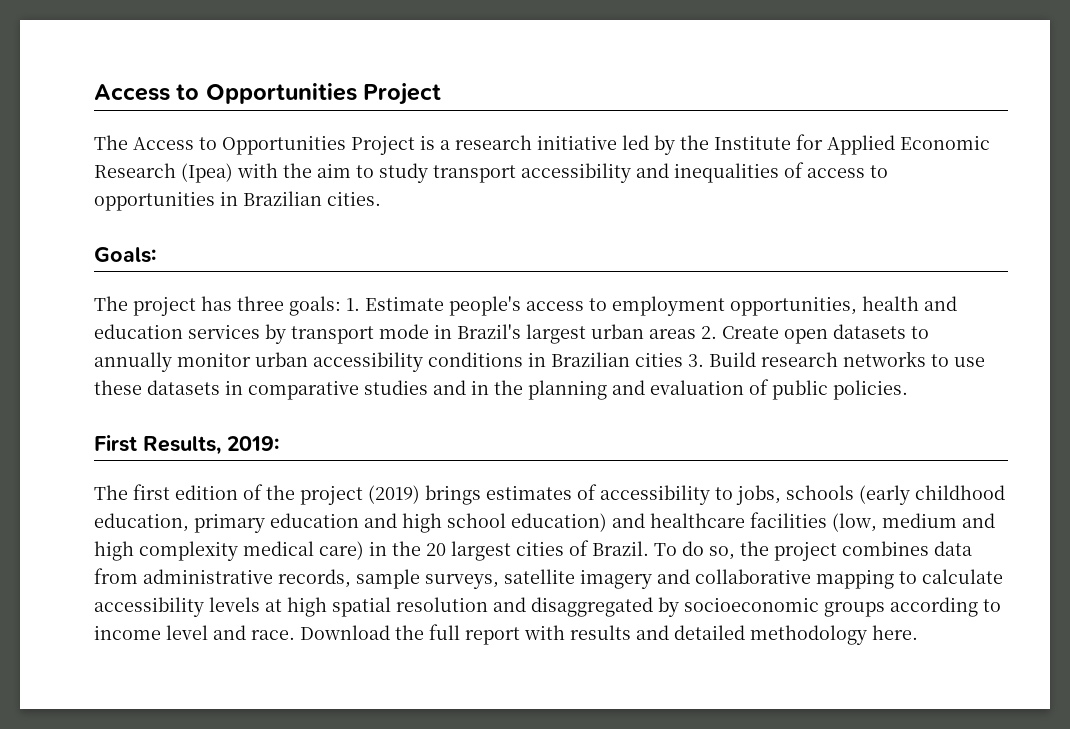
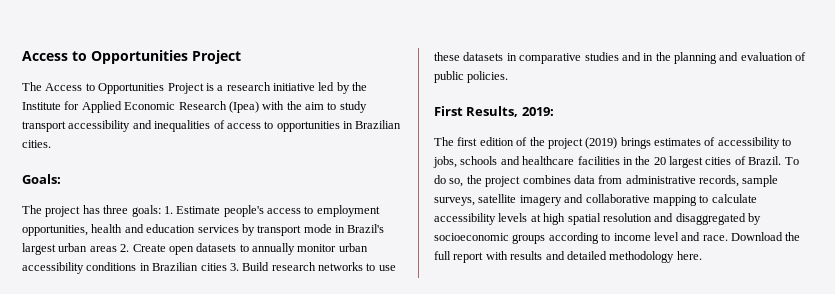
- The first edition of the project (2019) brings estimates of accessibility to jobs, schools (early childhood education, primary education and high school education) and healthcare facilities (low, medium and high complexity medical care) in the 20 largest cities of Brazil.
+ The first edition of the project (2019) brings estimates of accessibility to jobs, schools and healthcare facilities in the 20 largest cities of Brazil.

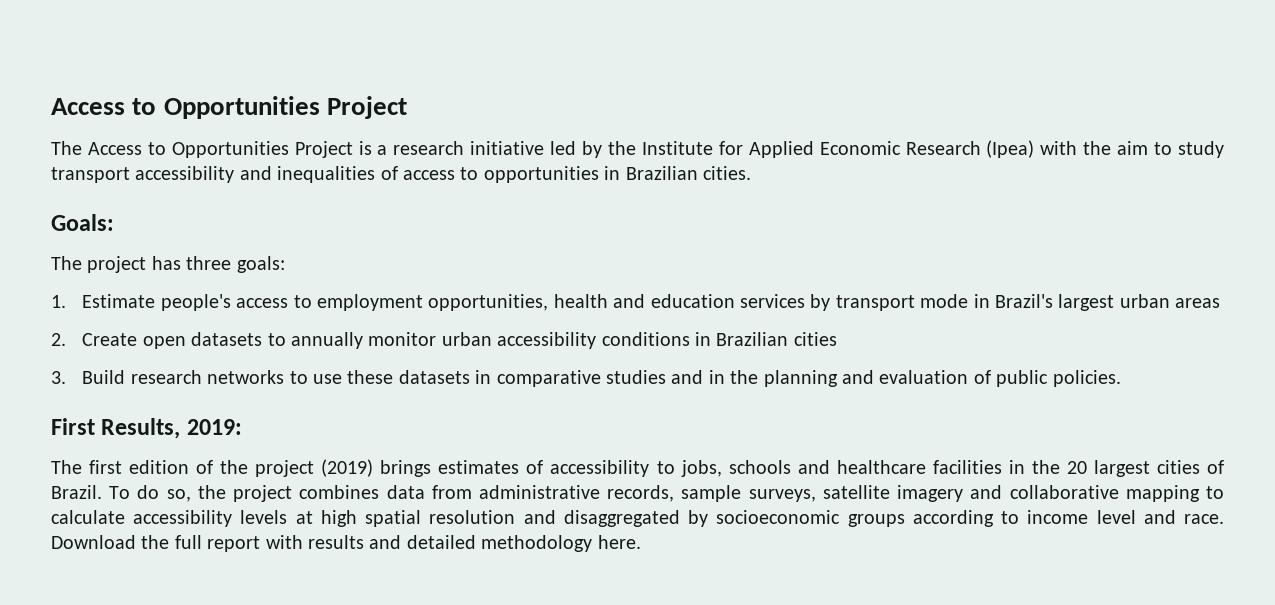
- The project has three goals: 1. Estimate people's access to employment opportunities, health and education services by transport mode in Brazil's largest urban areas 2. Create open datasets to annually monitor urban accessibility conditions in Brazilian cities 3. Build research networks to use these datasets in comparative studies and in the planning and evaluation of public policies.
+ The project has three goals:
+ 1. Estimate people's access to employment opportunities, health and education services by transport mode in Brazil's largest urban areas
+ 2. Create open datasets to annually monitor urban accessibility conditions in Brazilian cities
+ 3. Build research networks to use these datasets in comparative studies and in the planning and evaluation of public policies.

